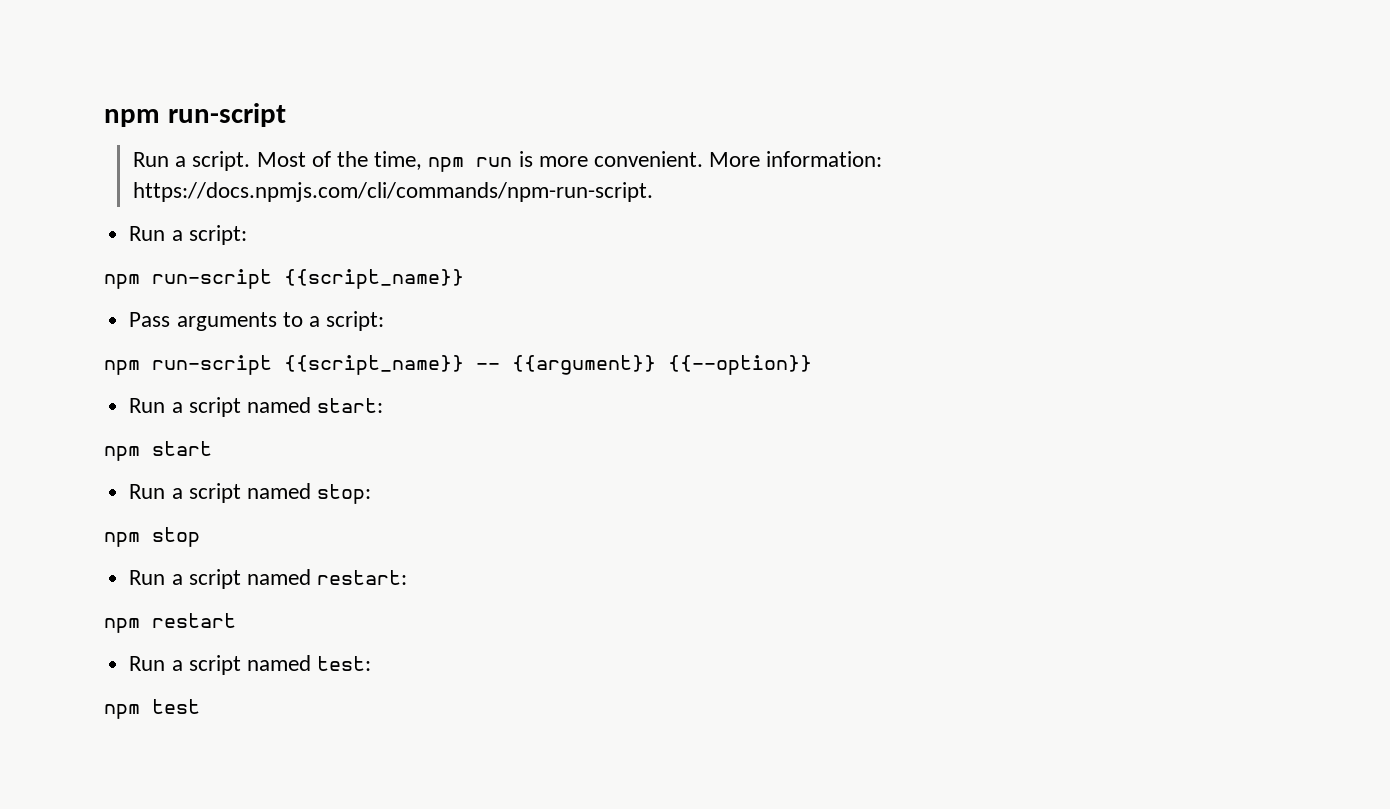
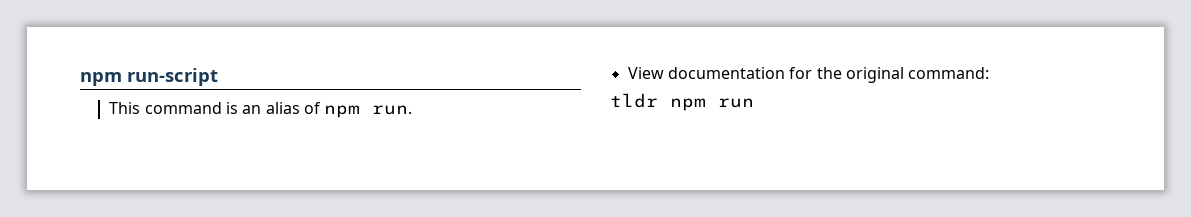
- Run a script. Most of the time, npm run is more convenient. More information: https://docs.npmjs.com/cli/commands/npm-run-script.
- Run a script:
- npm run-script {{script_name}}
- Pass arguments to a script:
- npm run-script {{script_name}} -- {{argument}} {{--option}}
- Run a script named start:
- npm start
- Run a script named stop:
- npm stop
- Run a script named restart:
- npm restart
- Run a script named test:
- npm test
+ This command is an alias of npm run.
+ View documentation for the original command:
+ tldr npm run

